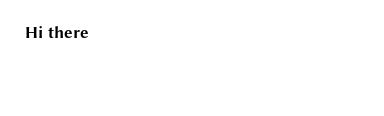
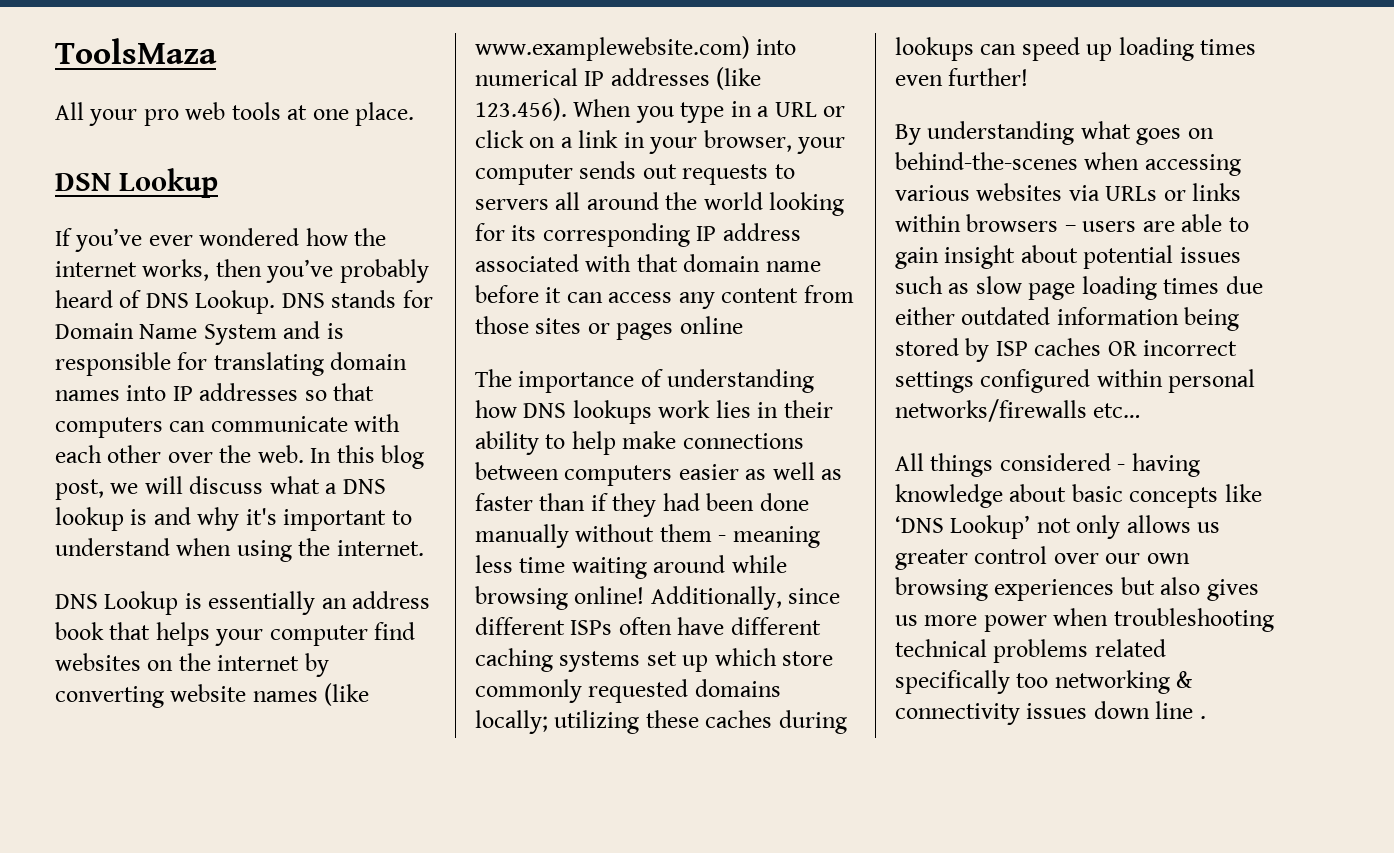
- Hi there
+ ToolsMaza
+ All your pro web tools at one place.
+ DSN Lookup
+ If you’ve ever wondered how the internet works, then you’ve probably heard of DNS Lookup. DNS stands for Domain Name System and is responsible for translating domain names into IP addresses so that computers can communicate with each other over the web. In this blog post, we will discuss what a DNS lookup is and why it's important to understand when using the internet.
+ DNS Lookup is essentially an address book that helps your computer find websites on the internet by converting website names (like www.examplewebsite.com) into numerical IP addresses (like 123.456). When you type in a URL or click on a link in your browser, your computer sends out requests to servers all around the world looking for its corresponding IP address associated with that domain name before it can access any content from those sites or pages online
+ The importance of understanding how DNS lookups work lies in their ability to help make connections between computers easier as well as faster than if they had been done manually without them - meaning less time waiting around while browsing online! Additionally, since different ISPs often have different caching systems set up which store commonly requested domains locally; utilizing these caches during lookups can speed up loading times even further!
+ By understanding what goes on behind-the-scenes when accessing various websites via URLs or links within browsers – users are able to gain insight about potential issues such as slow page loading times due either outdated information being stored by ISP caches OR incorrect settings configured within personal networks/firewalls etc…
+ All things considered - having knowledge about basic concepts like ‘DNS Lookup’ not only allows us greater control over our own browsing experiences but also gives us more power when troubleshooting technical problems related specifically too networking & connectivity issues down line .

